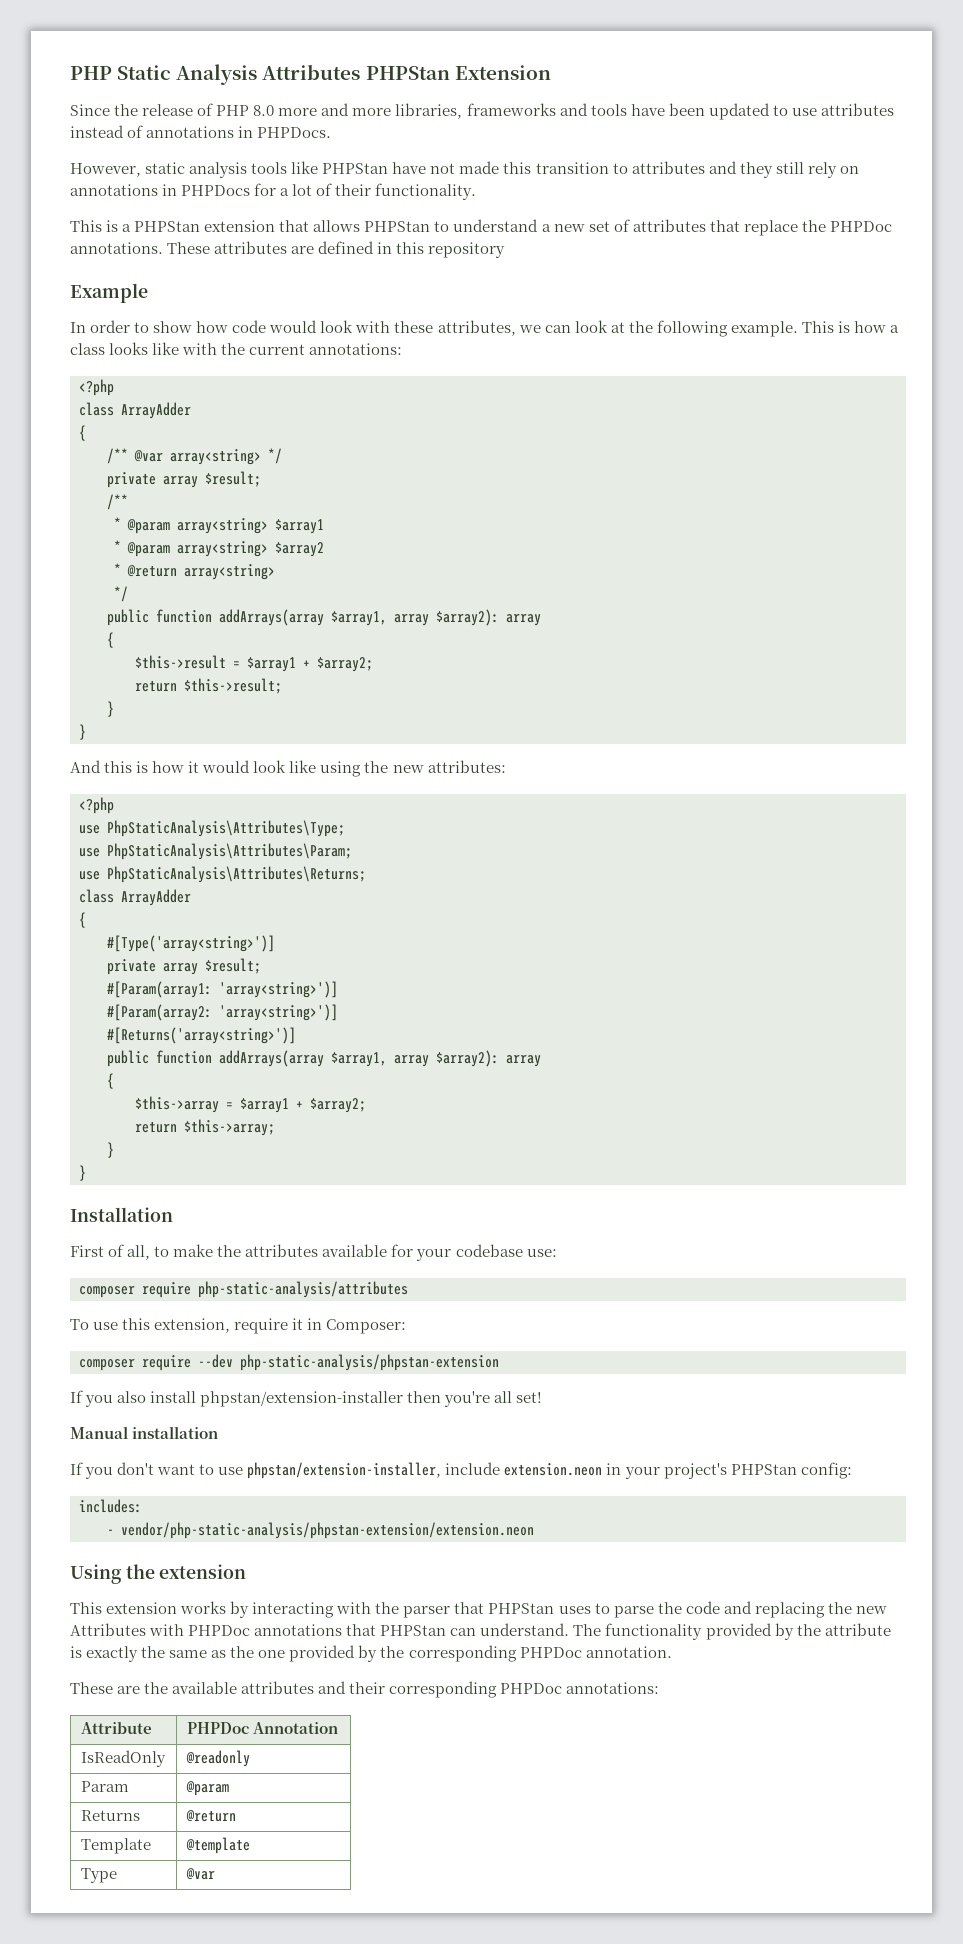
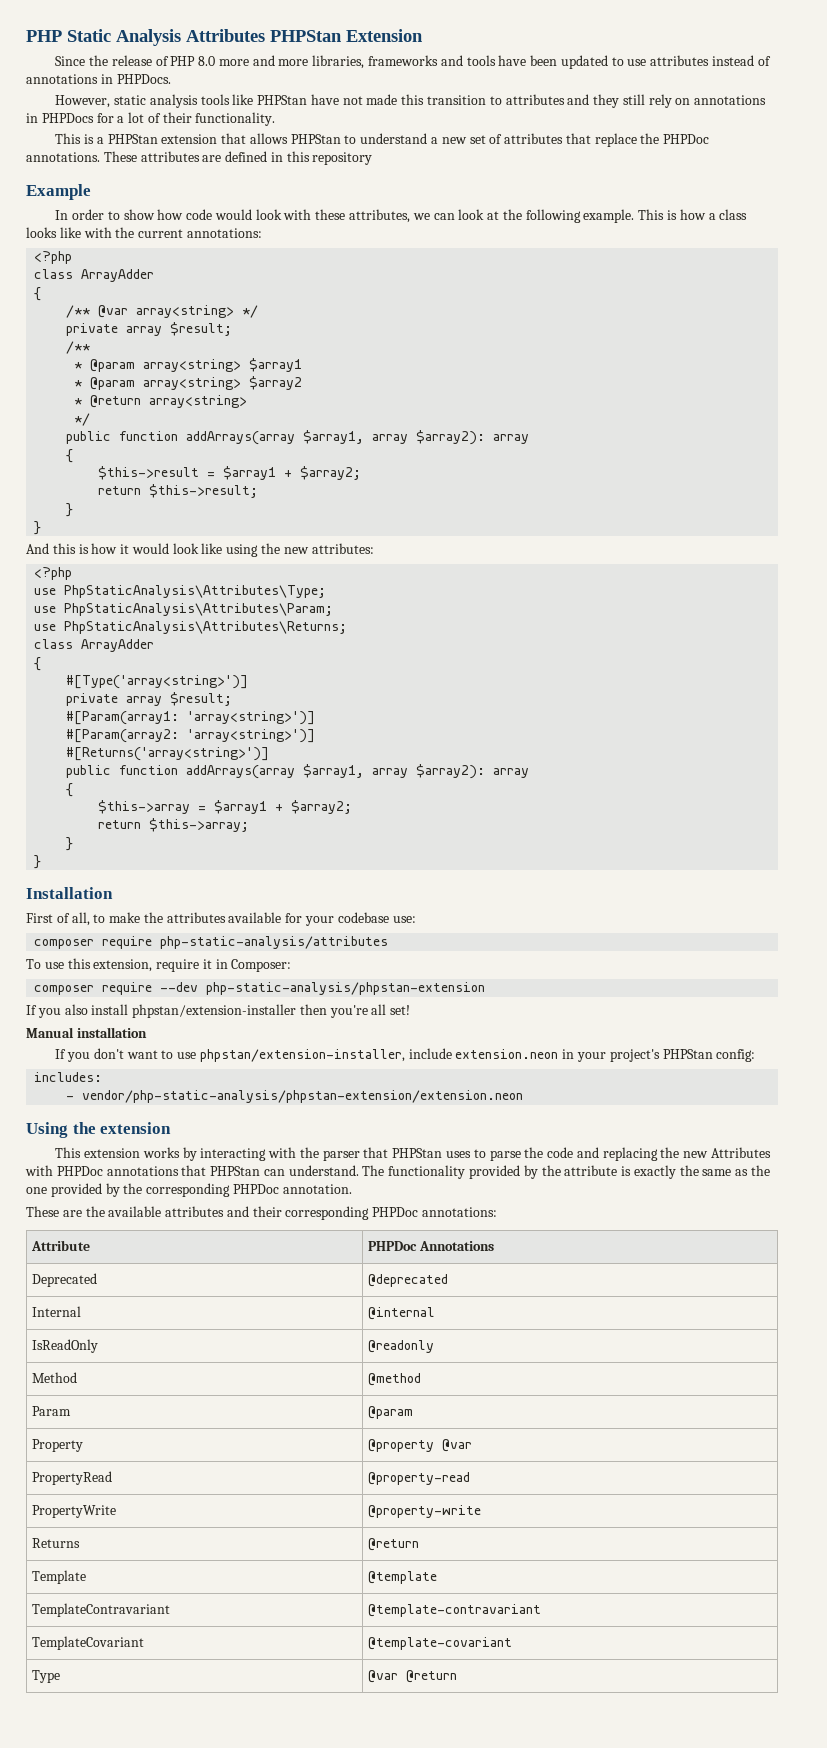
- Attribute | PHPDoc Annotation
+ Attribute | PHPDoc Annotations
+ Deprecated | @deprecated
+ Internal | @internal
+ Method | @method
+ Property | @property @var
+ PropertyRead | @property-read
+ PropertyWrite | @property-write
+ TemplateContravariant | @template-contravariant
+ TemplateCovariant | @template-covariant
- Type | @var
+ Type | @var @return

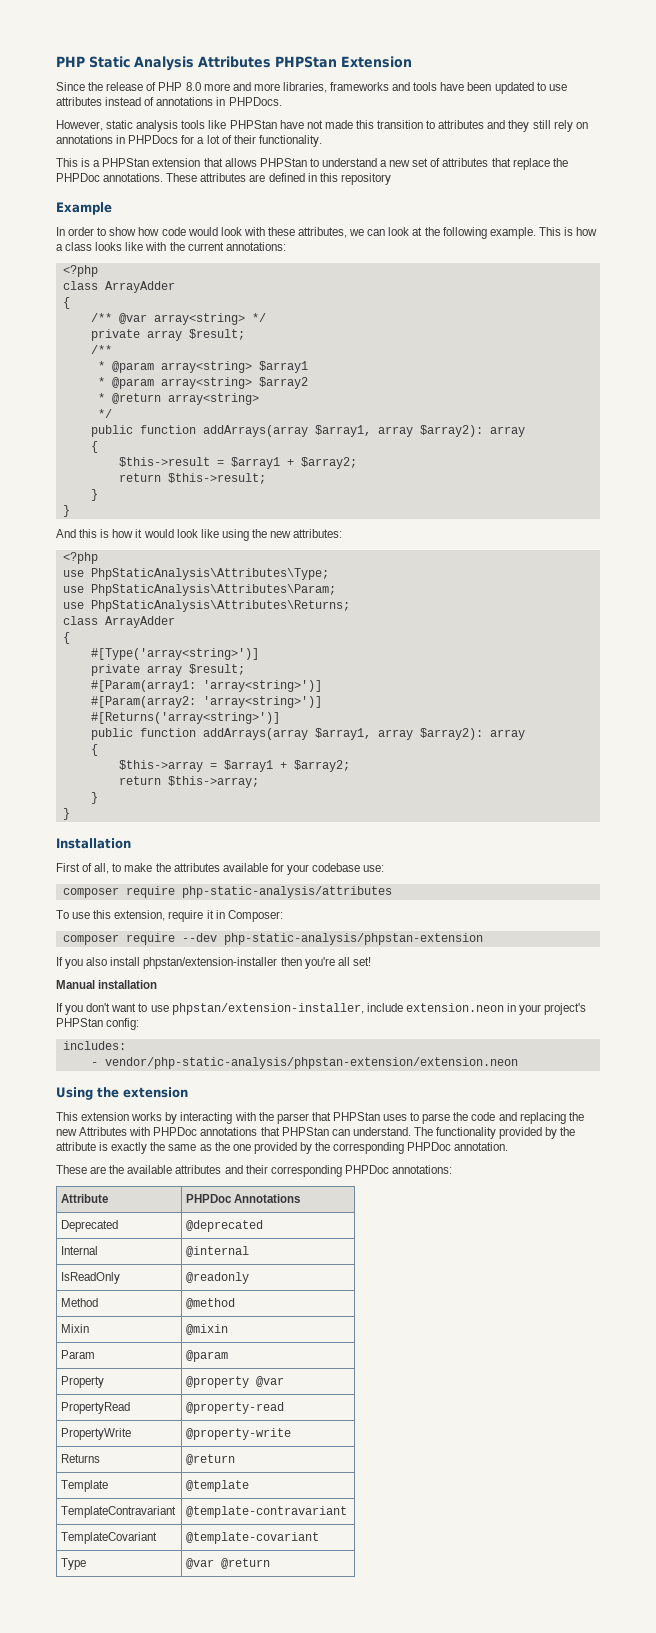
+ Mixin | @mixin

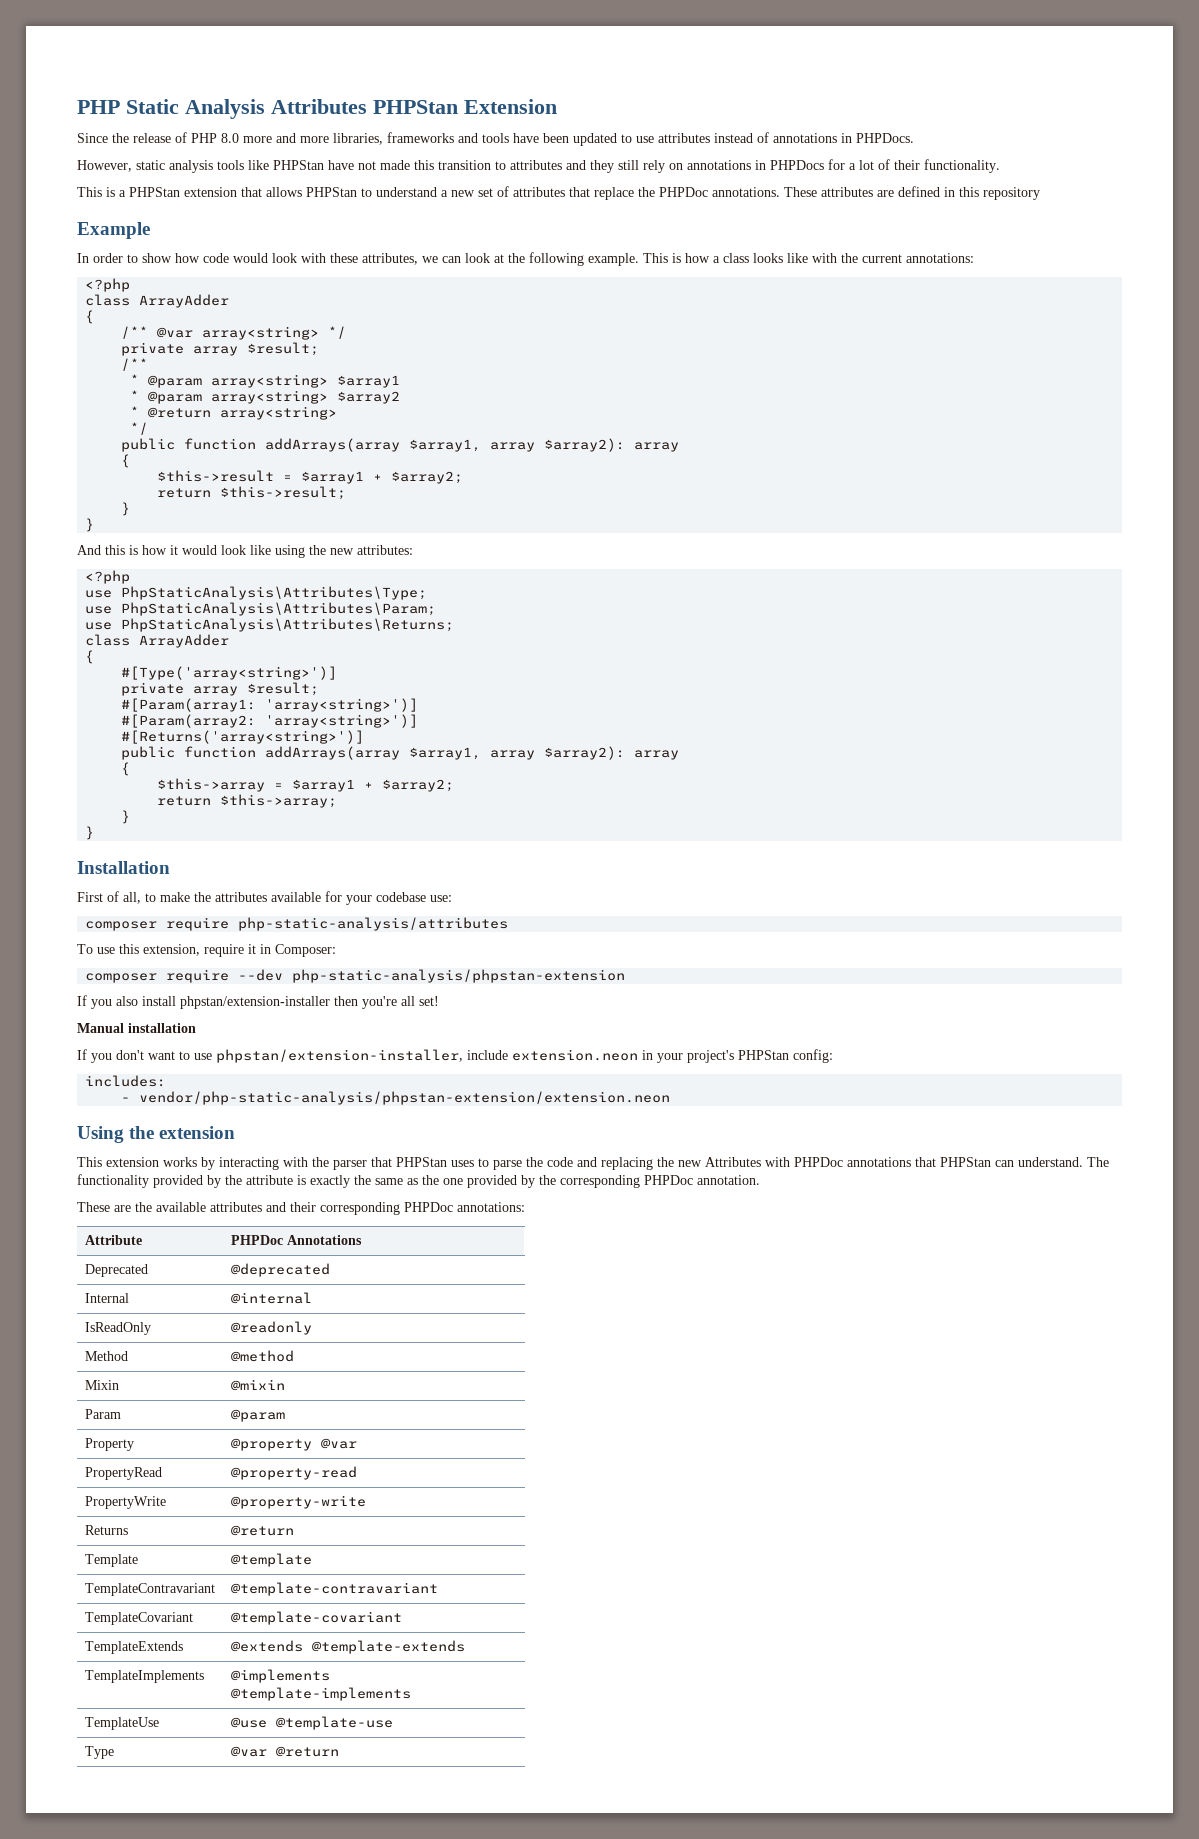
+ TemplateExtends | @extends @template-extends
+ TemplateImplements | @implements @template-implements
+ TemplateUse | @use @template-use

